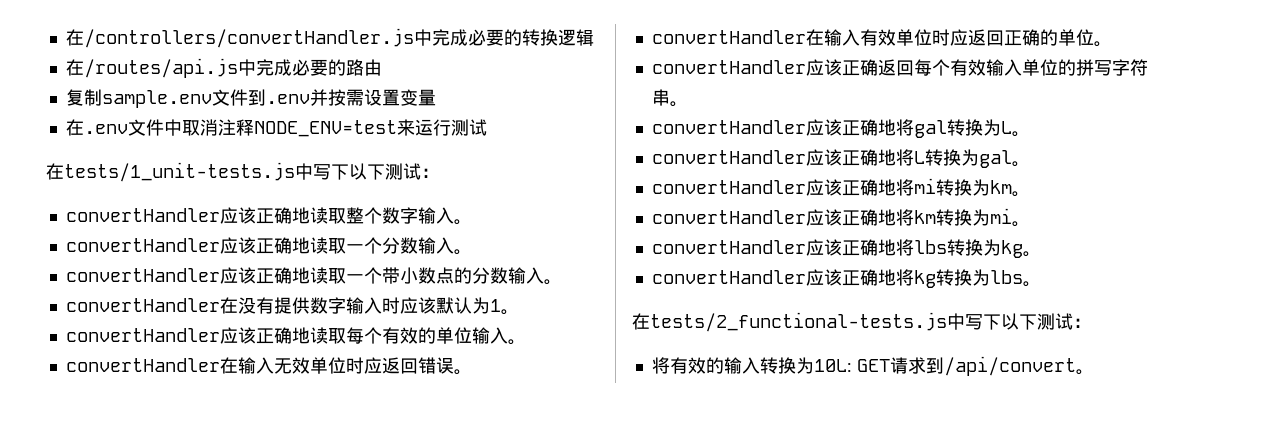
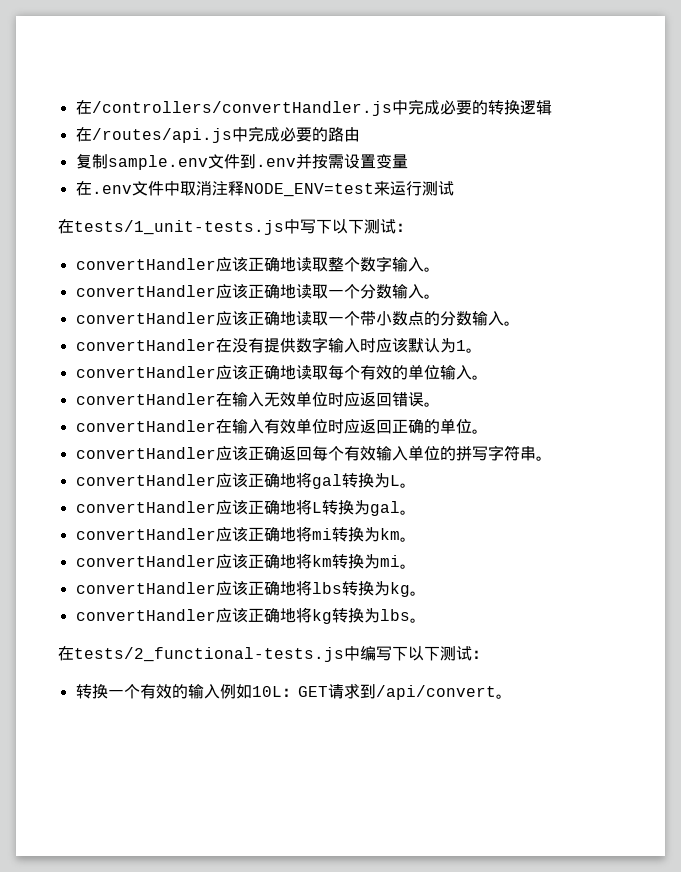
- 在tests/2_functional-tests.js中写下以下测试：
- 将有效的输入转换为10L: GET请求到/api/convert。
+ 在tests/2_functional-tests.js中编写下以下测试：
+ 转换一个有效的输入例如10L：GET请求到/api/convert。

